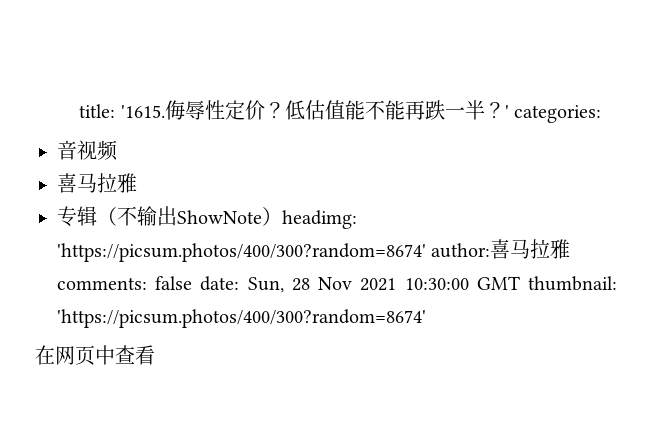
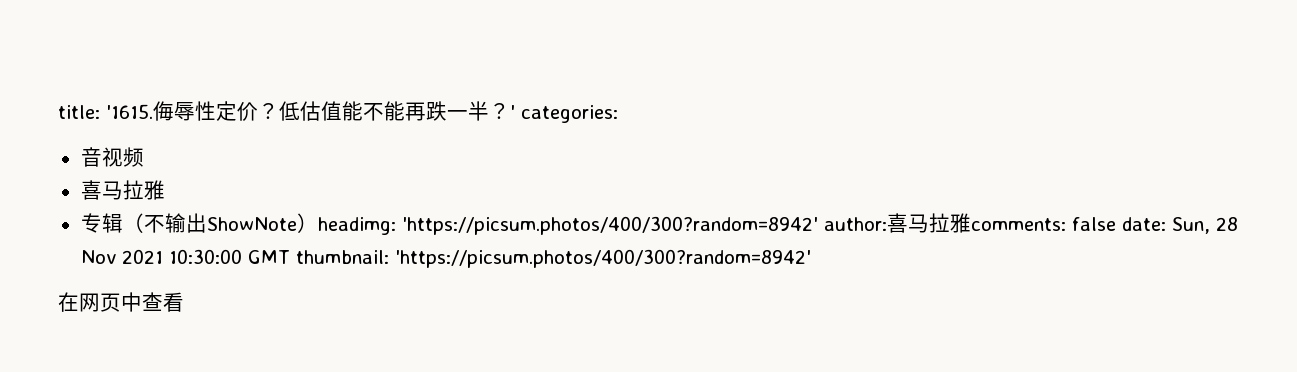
- 专辑（不输出ShowNote）headimg: 'https://picsum.photos/400/300?random=8674' author:喜马拉雅comments: false date: Sun, 28 Nov 2021 10:30:00 GMT thumbnail: 'https://picsum.photos/400/300?random=8674'
+ 专辑（不输出ShowNote）headimg: 'https://picsum.photos/400/300?random=8942' author:喜马拉雅comments: false date: Sun, 28 Nov 2021 10:30:00 GMT thumbnail: 'https://picsum.photos/400/300?random=8942'

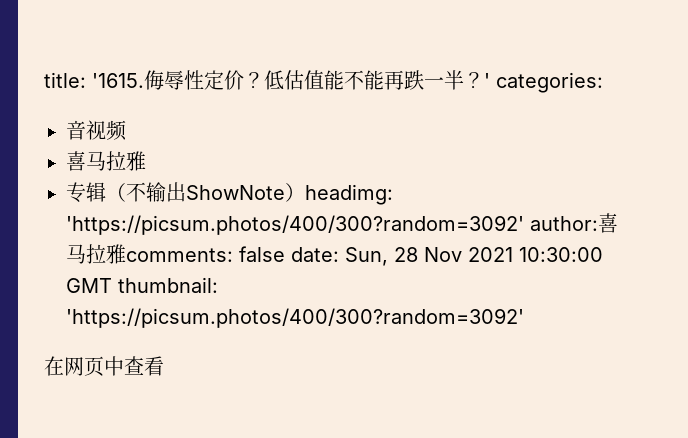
- 专辑（不输出ShowNote）headimg: 'https://picsum.photos/400/300?random=8942' author:喜马拉雅comments: false date: Sun, 28 Nov 2021 10:30:00 GMT thumbnail: 'https://picsum.photos/400/300?random=8942'
+ 专辑（不输出ShowNote）headimg: 'https://picsum.photos/400/300?random=3092' author:喜马拉雅comments: false date: Sun, 28 Nov 2021 10:30:00 GMT thumbnail: 'https://picsum.photos/400/300?random=3092'

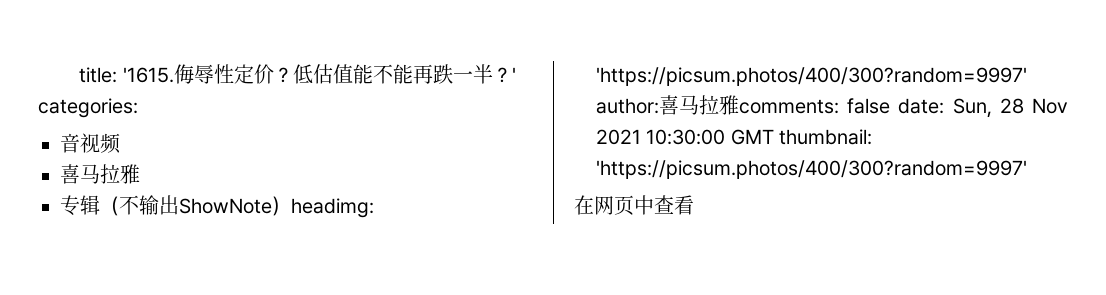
- 专辑（不输出ShowNote）headimg: 'https://picsum.photos/400/300?random=3092' author:喜马拉雅comments: false date: Sun, 28 Nov 2021 10:30:00 GMT thumbnail: 'https://picsum.photos/400/300?random=3092'
+ 专辑（不输出ShowNote）headimg: 'https://picsum.photos/400/300?random=9997' author:喜马拉雅comments: false date: Sun, 28 Nov 2021 10:30:00 GMT thumbnail: 'https://picsum.photos/400/300?random=9997'

